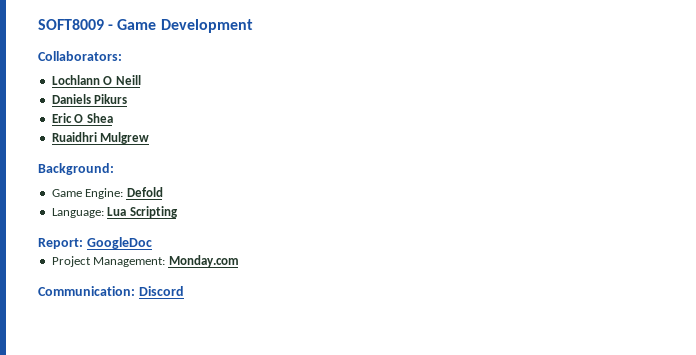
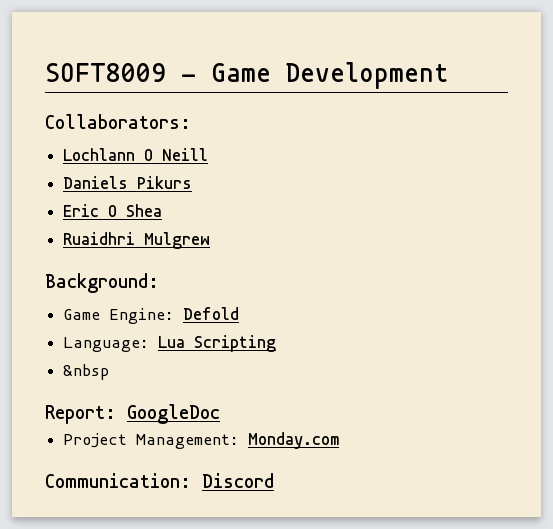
+ &nbsp

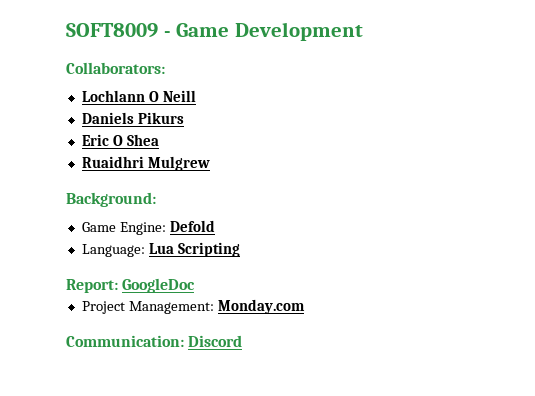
- &nbsp

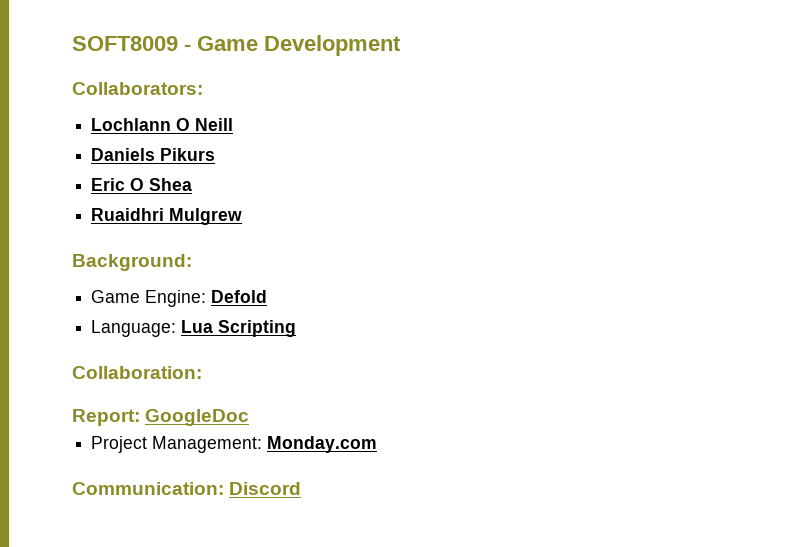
+ Collaboration:

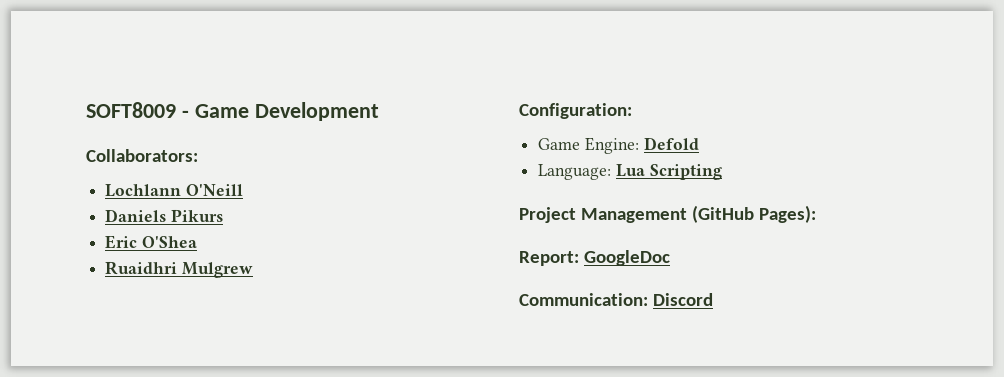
- Lochlann O Neill
+ Lochlann O'Neill
- Eric O Shea
+ Eric O'Shea
- Background:
+ Configuration:
- Collaboration:
+ Project Management (GitHub Pages):
- Project Management: Monday.com

